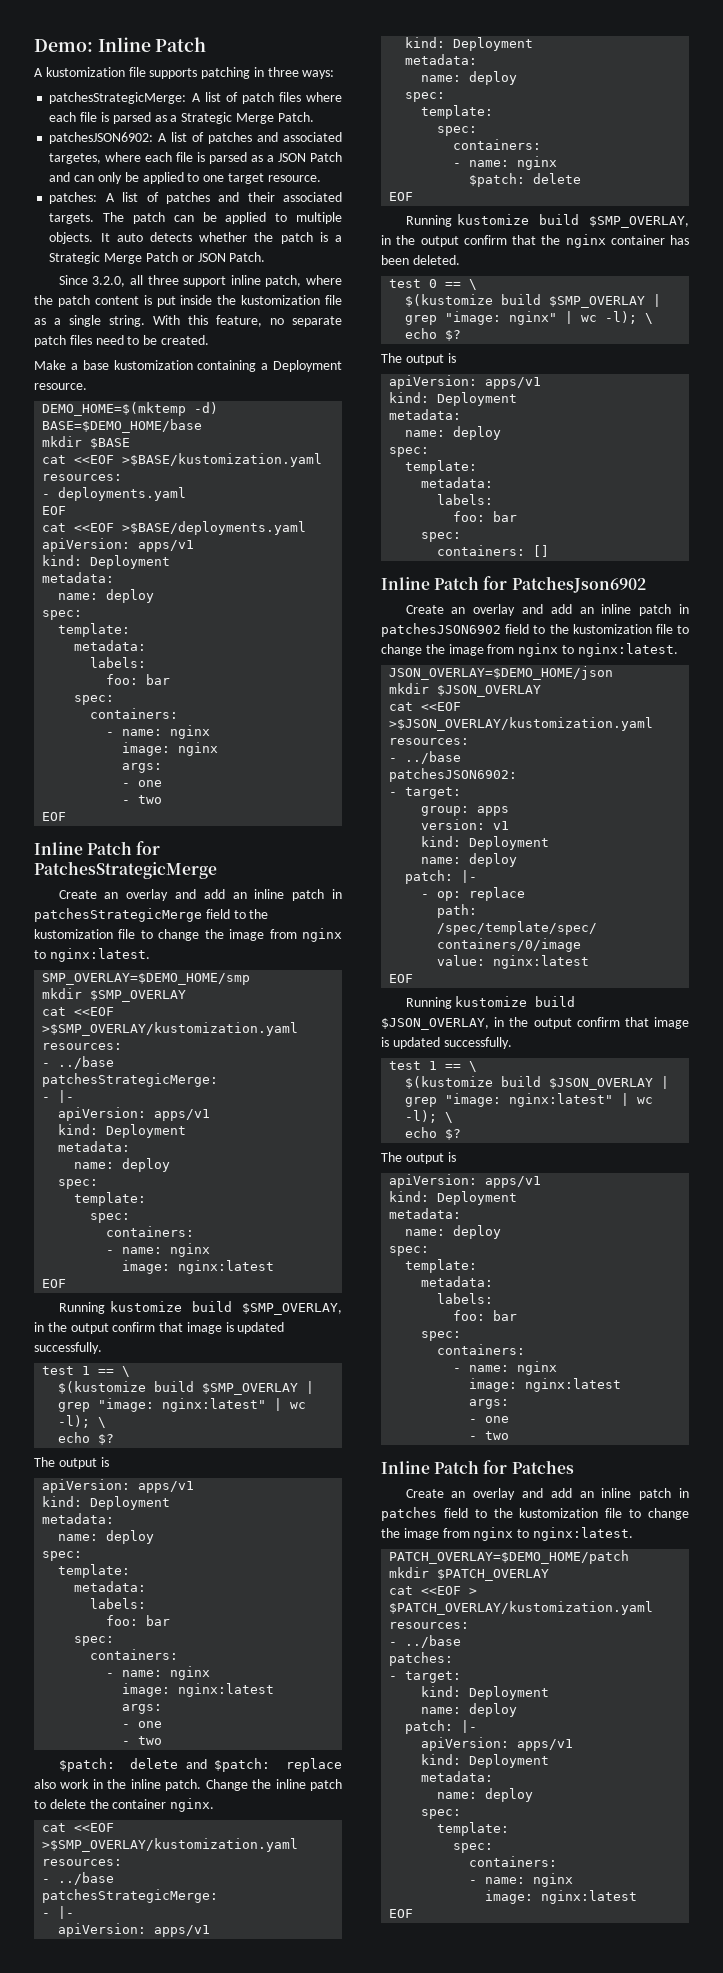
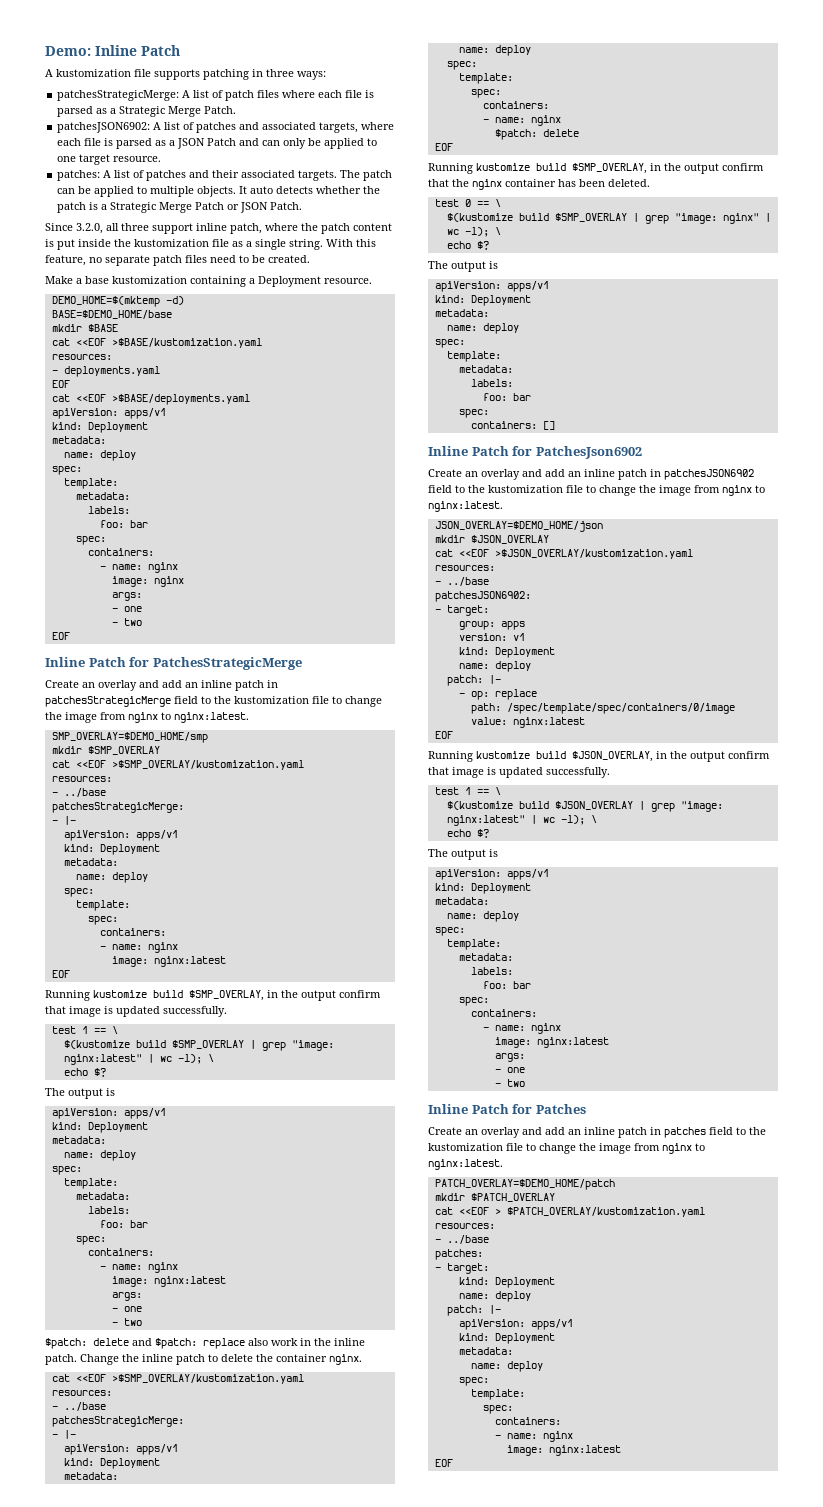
- patchesJSON6902: A list of patches and associated targetes, where each file is parsed as a JSON Patch and can only be applied to one target resource.
+ patchesJSON6902: A list of patches and associated targets, where each file is parsed as a JSON Patch and can only be applied to one target resource.

